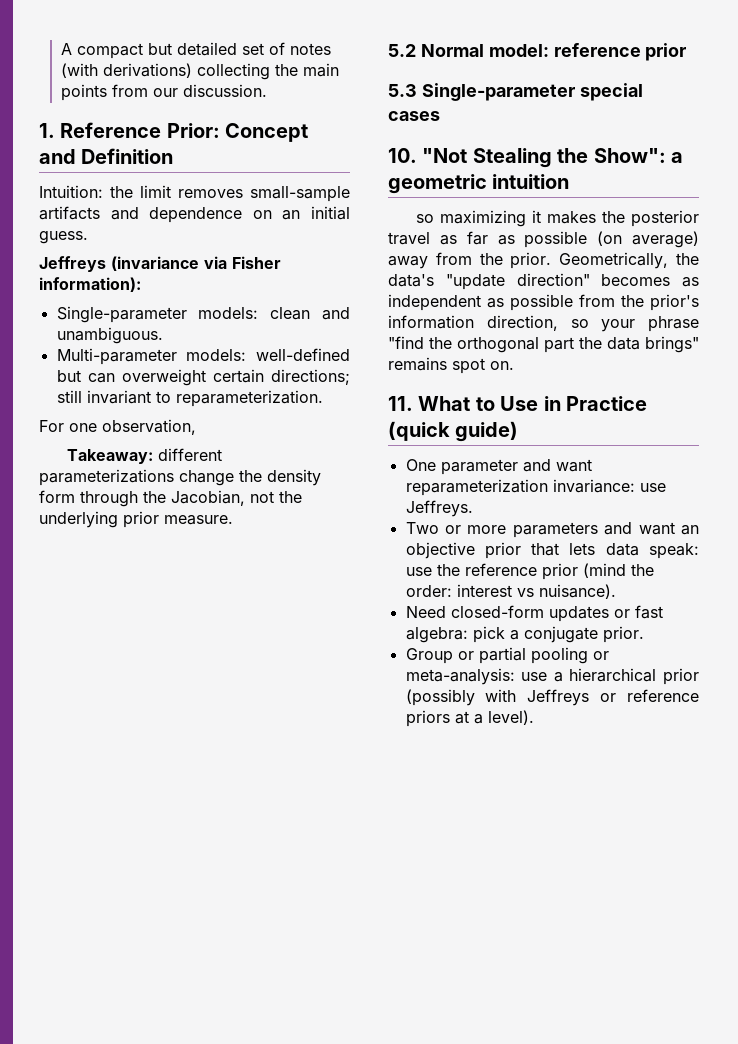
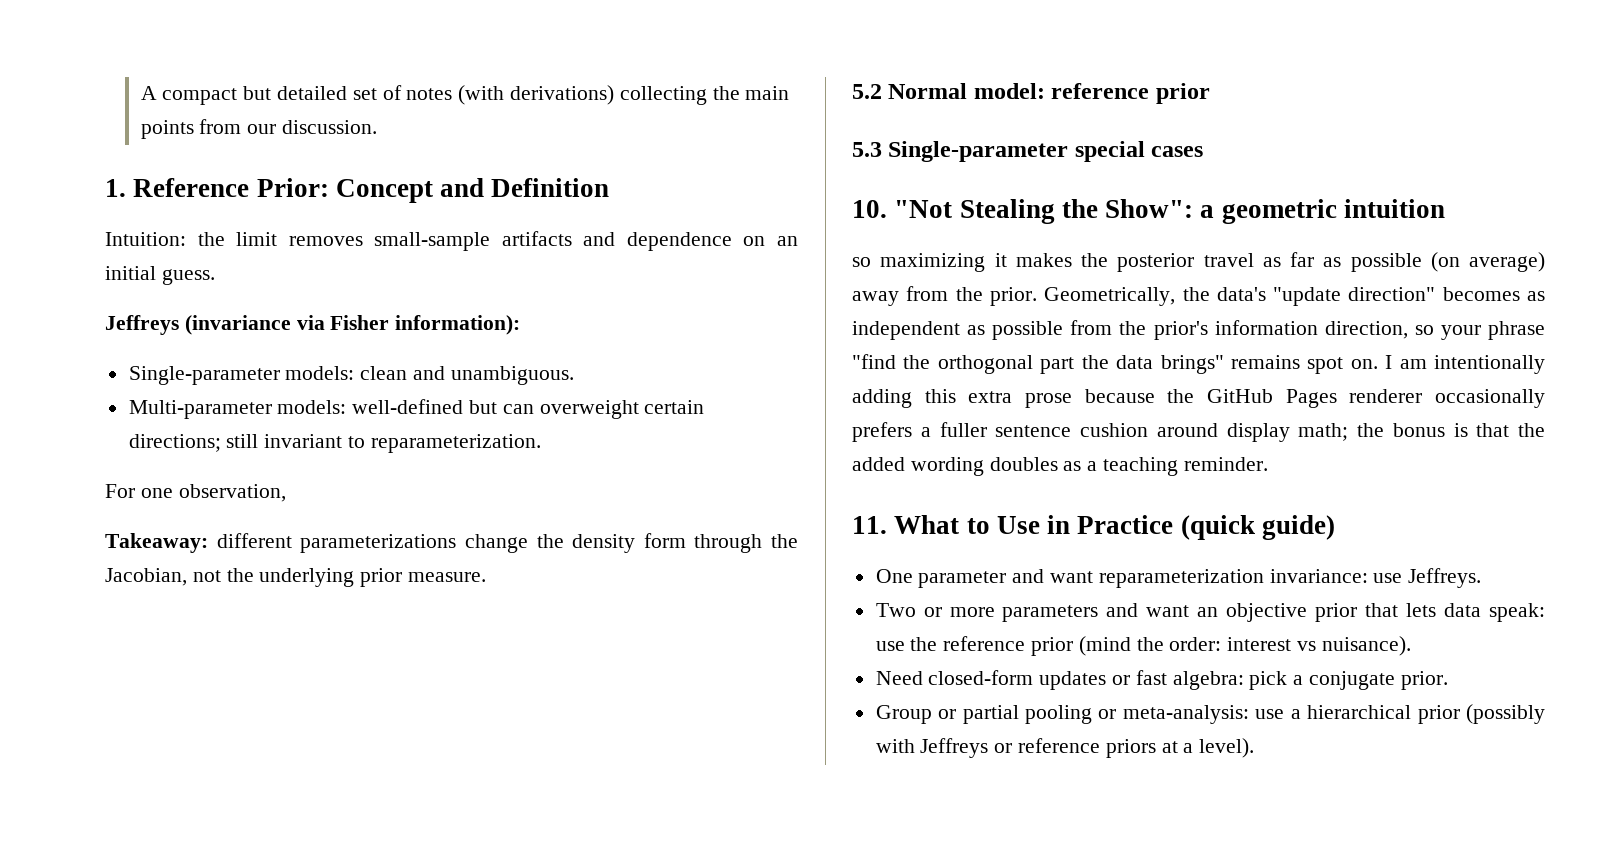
+ I am intentionally adding this extra prose because the GitHub Pages renderer occasionally prefers a fuller sentence cushion around display math; the bonus is that the added wording doubles as a teaching reminder.

